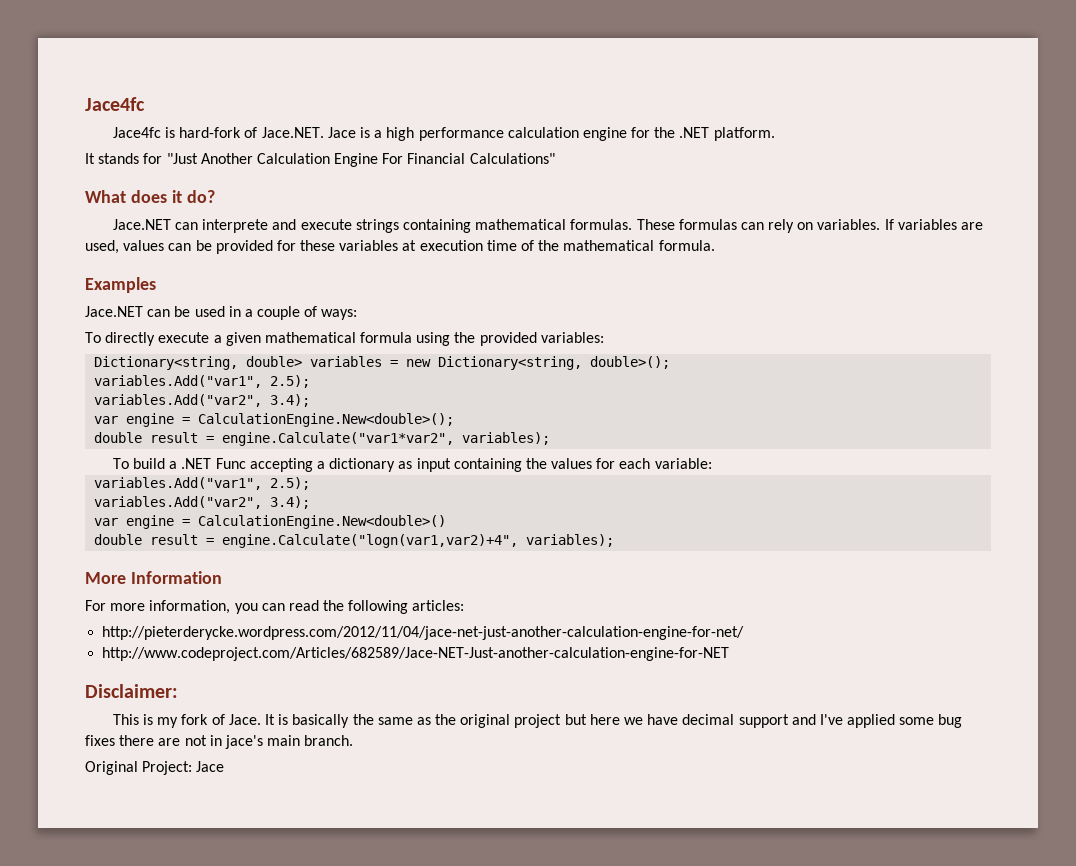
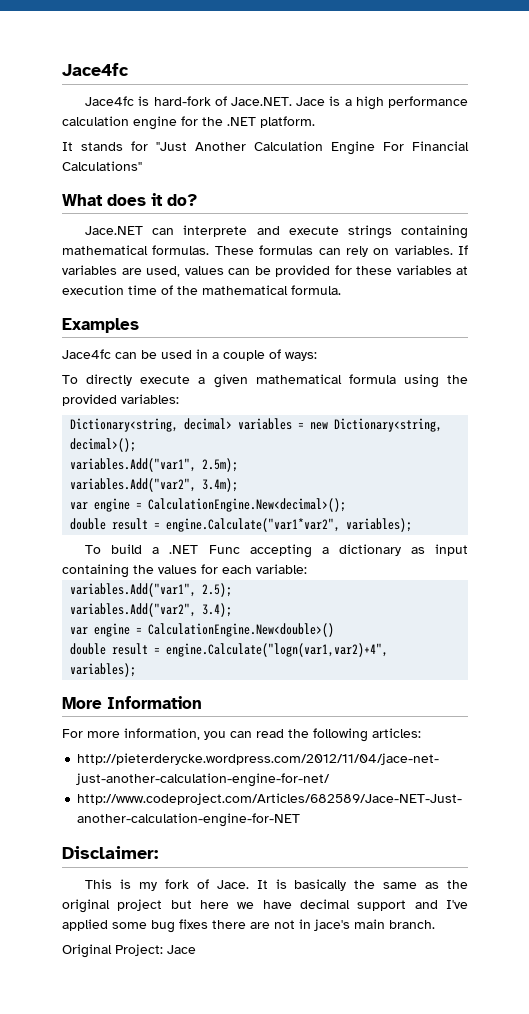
- Jace.NET can be used in a couple of ways:
+ Jace4fc can be used in a couple of ways:
- Dictionary<string, double> variables = new Dictionary<string, double>();
- variables.Add("var1", 2.5);
- variables.Add("var2", 3.4);
- var engine = CalculationEngine.New<double>();
+ Dictionary<string, decimal> variables = new Dictionary<string, decimal>();
+ variables.Add("var1", 2.5m);
+ variables.Add("var2", 3.4m);
+ var engine = CalculationEngine.New<decimal>();

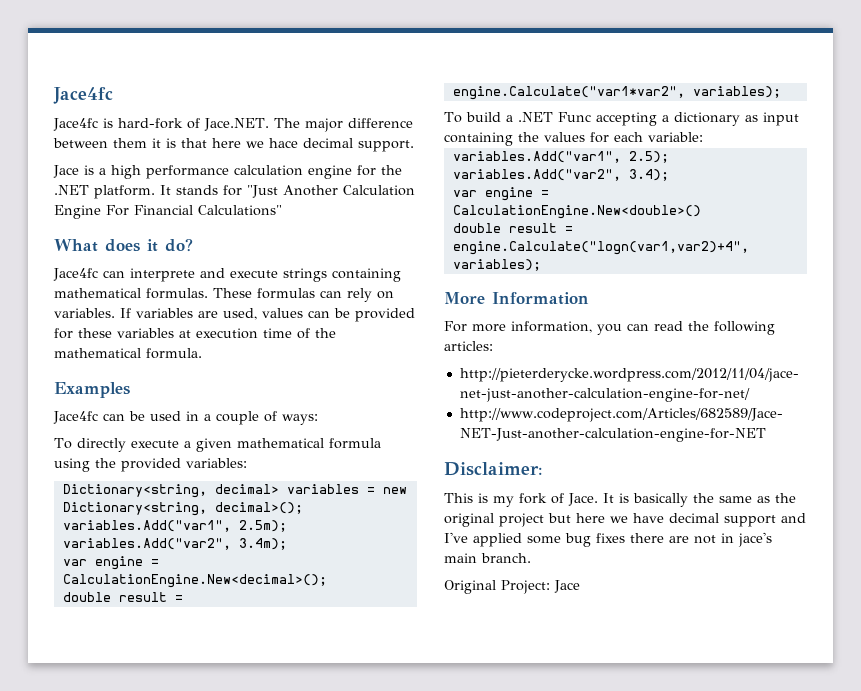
- Jace4fc is hard-fork of Jace.NET. Jace is a high performance calculation engine for the .NET platform.
- It stands for "Just Another Calculation Engine For Financial Calculations"
+ Jace4fc is hard-fork of Jace.NET. The major difference between them it is that here we hace decimal support.
+ Jace is a high performance calculation engine for the .NET platform. It stands for "Just Another Calculation Engine For Financial Calculations"
- Jace.NET can interprete and execute strings containing mathematical formulas.
+ Jace4fc can interprete and execute strings containing mathematical formulas.

